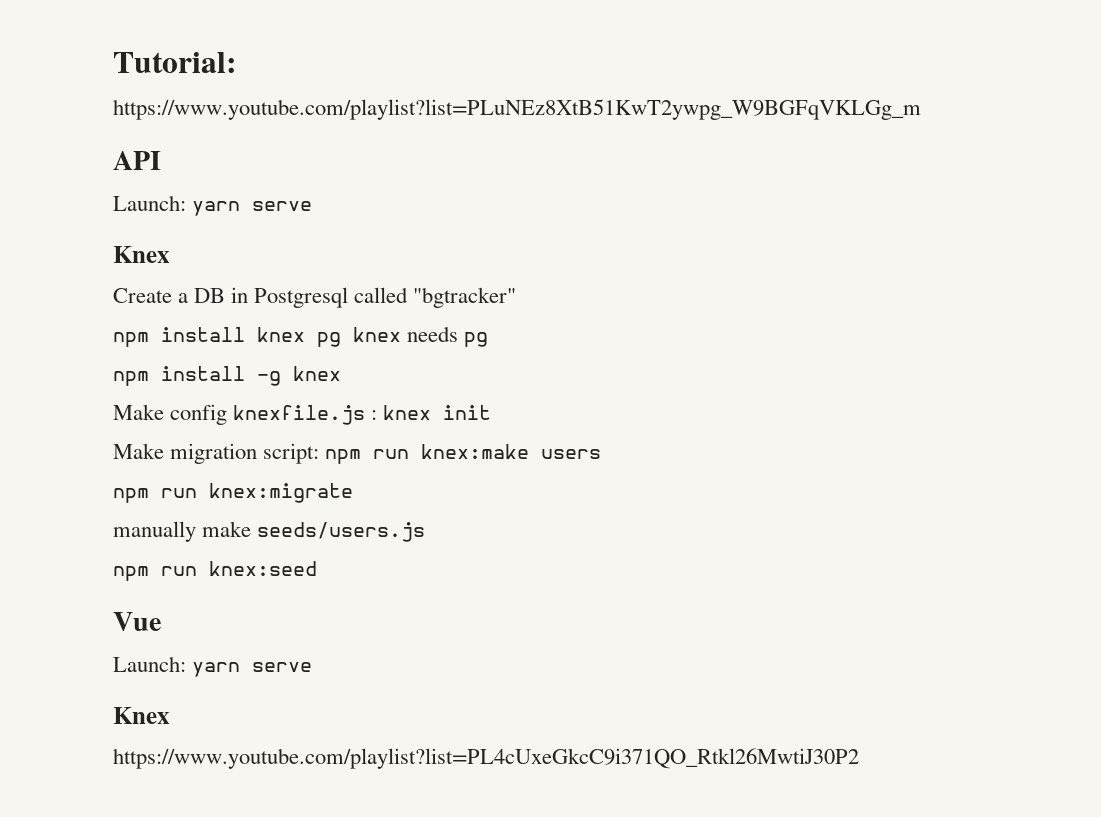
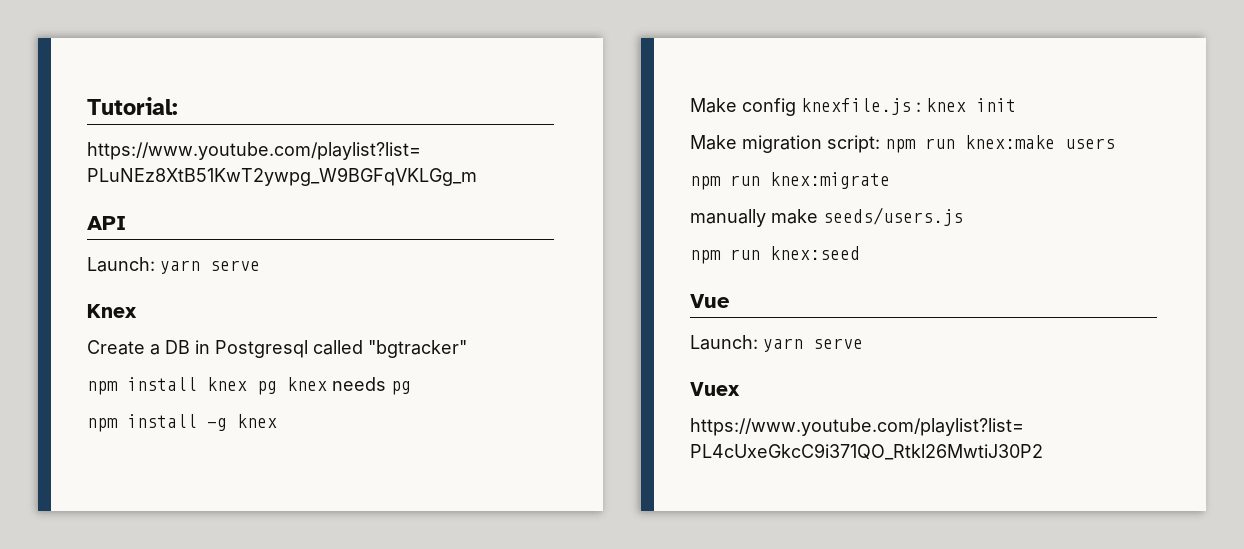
  Vue
  Launch: yarn serve
- Knex
+ Vuex

